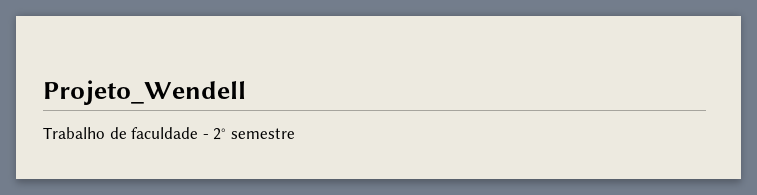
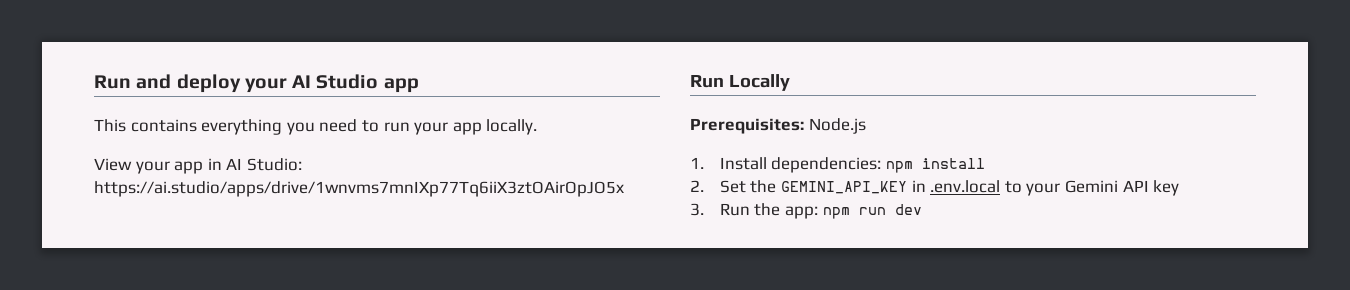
- Projeto_Wendell
- Trabalho de faculdade - 2° semestre
+ Run and deploy your AI Studio app
+ This contains everything you need to run your app locally.
+ View your app in AI Studio: https://ai.studio/apps/drive/1wnvms7mnIXp77Tq6iiX3ztOAirOpJO5x
+ Run Locally
+ Prerequisites: Node.js
+ 1. Install dependencies: npm install
+ 2. Set the GEMINI_API_KEY in .env.local to your Gemini API key
+ 3. Run the app: npm run dev

